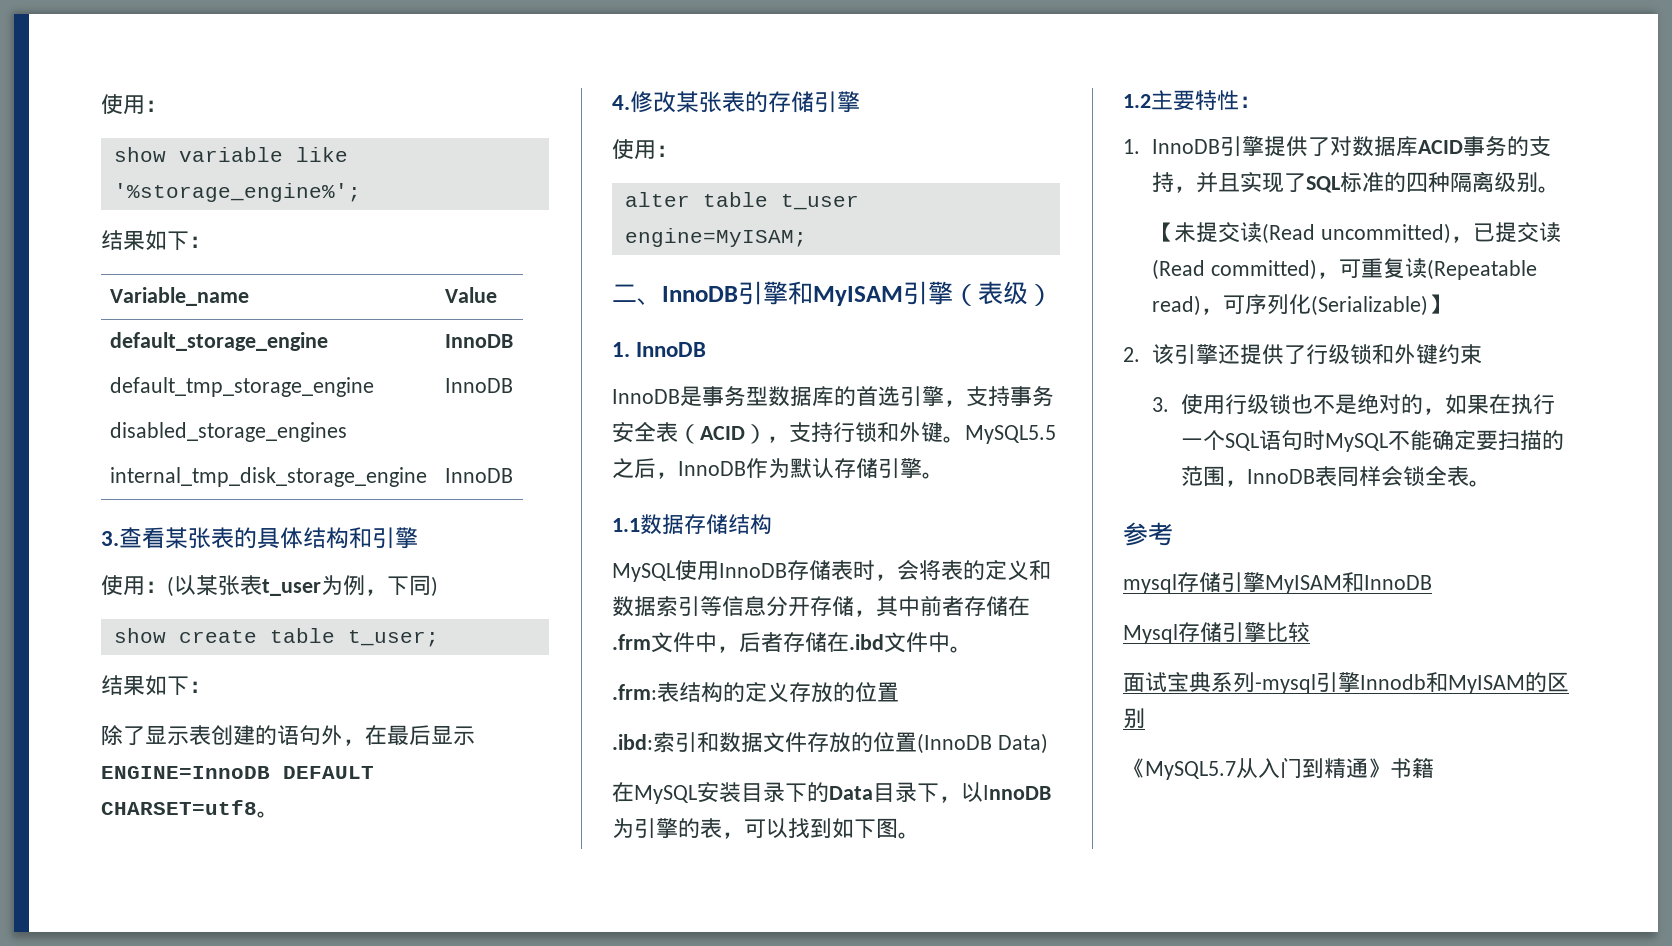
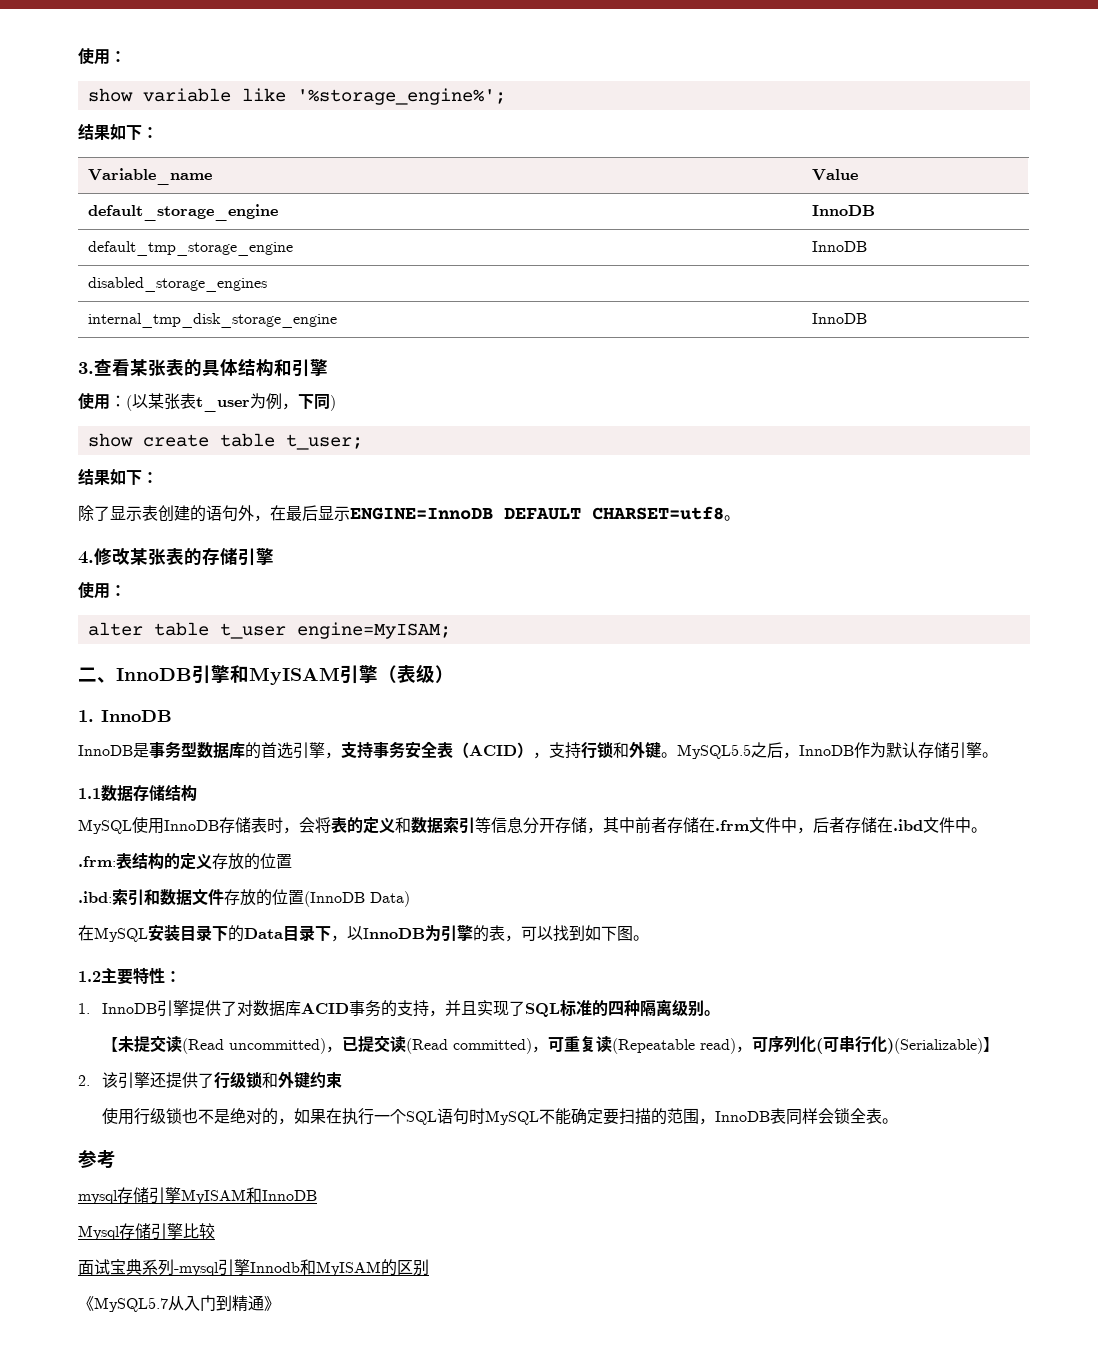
- 【未提交读(Read uncommitted)，已提交读(Read committed)，可重复读(Repeatable read)，可序列化(Serializable)】
+ 【未提交读(Read uncommitted)，已提交读(Read committed)，可重复读(Repeatable read)，可序列化(可串行化)(Serializable)】
- 3.使用行级锁也不是绝对的，如果在执行一个SQL语句时MySQL不能确定要扫描的范围，InnoDB表同样会锁全表。
+ 使用行级锁也不是绝对的，如果在执行一个SQL语句时MySQL不能确定要扫描的范围，InnoDB表同样会锁全表。
- 《MySQL5.7从入门到精通》书籍
+ 《MySQL5.7从入门到精通》

